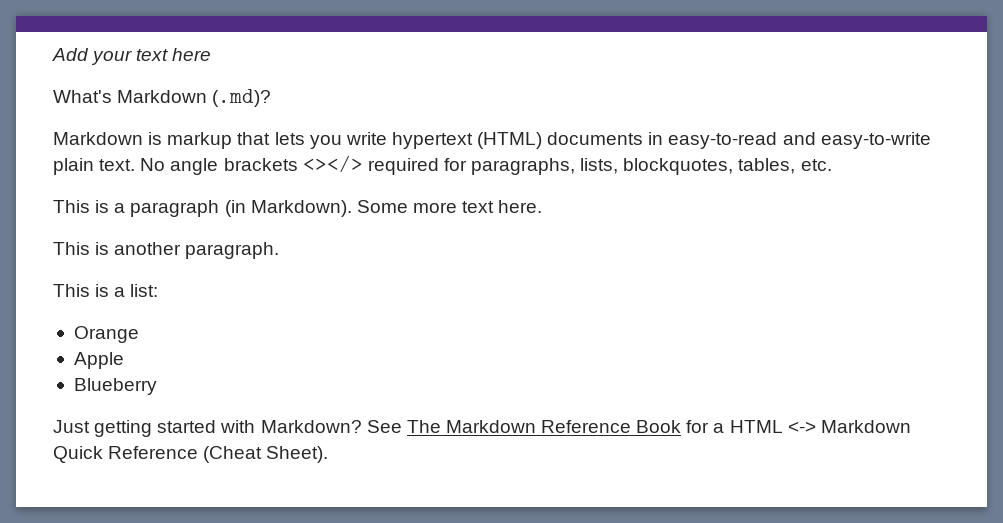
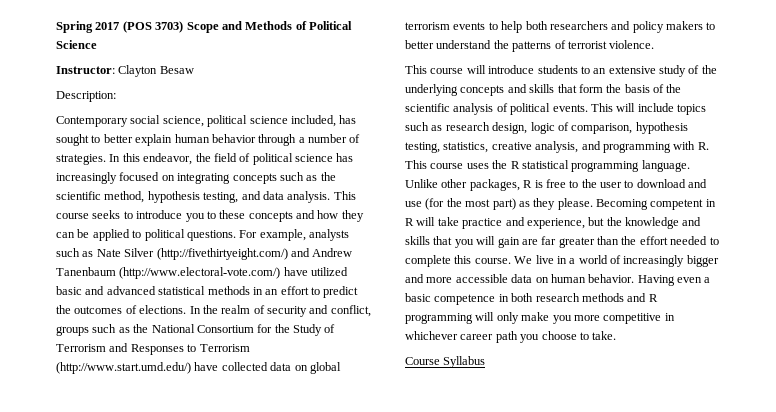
- Add your text here
- What's Markdown (.md)?
- Markdown is markup that lets you write hypertext (HTML) documents in easy-to-read and easy-to-write plain text. No angle brackets <></> required for paragraphs, lists, blockquotes, tables, etc.
- This is a paragraph (in Markdown). Some more text here.
- This is another paragraph.
- This is a list:
- Orange
- Apple
- Blueberry
- Just getting started with Markdown? See The Markdown Reference Book for a HTML <-> Markdown Quick Reference (Cheat Sheet).
+ Spring 2017 (POS 3703) Scope and Methods of Political Science
+ Instructor: Clayton Besaw
+ Description:
+ Contemporary social science, political science included, has sought to better explain human behavior through a number of strategies. In this endeavor, the field of political science has increasingly focused on integrating concepts such as the scientific method, hypothesis testing, and data analysis. This course seeks to introduce you to these concepts and how they can be applied to political questions. For example, analysts such as Nate Silver (http://fivethirtyeight.com/) and Andrew Tanenbaum (http://www.electoral-vote.com/) have utilized basic and advanced statistical methods in an effort to predict the outcomes of elections. In the realm of security and conflict, groups such as the National Consortium for the Study of Terrorism and Responses to Terrorism (http://www.start.umd.edu/) have collected data on global terrorism events to help both researchers and policy makers to better understand the patterns of terrorist violence.
+ This course will introduce students to an extensive study of the underlying concepts and skills that form the basis of the scientific analysis of political events. This will include topics such as research design, logic of comparison, hypothesis testing, statistics, creative analysis, and programming with R. This course uses the R statistical programming language. Unlike other packages, R is free to the user to download and use (for the most part) as they please. Becoming competent in R will take practice and experience, but the knowledge and skills that you will gain are far greater than the effort needed to complete this course. We live in a world of increasingly bigger and more accessible data on human behavior. Having even a basic competence in both research methods and R programming will only make you more competitive in whichever career path you choose to take.
+ Course Syllabus

